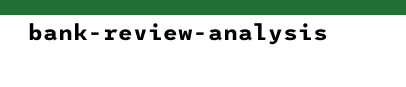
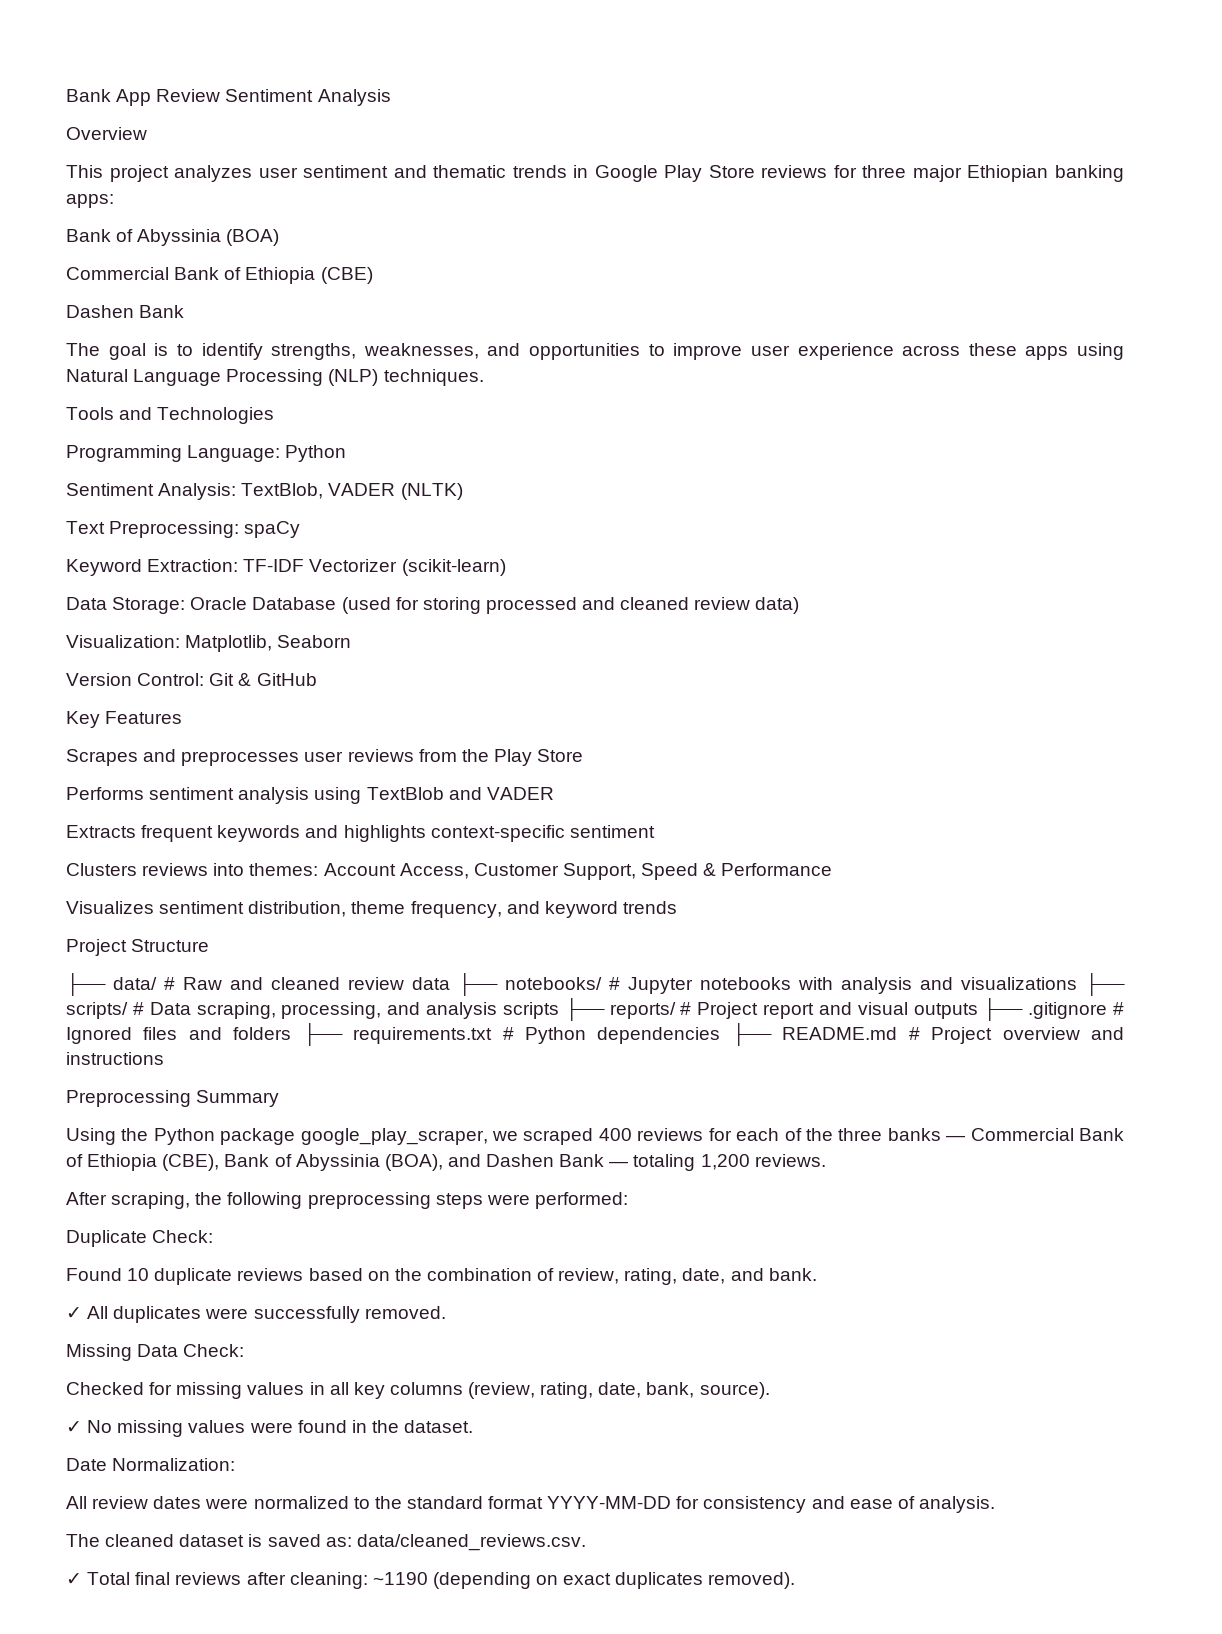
- bank-review-analysis
+ Bank App Review Sentiment Analysis
+ Overview
+ This project analyzes user sentiment and thematic trends in Google Play Store reviews for three major Ethiopian banking apps:
+ Bank of Abyssinia (BOA)
+ Commercial Bank of Ethiopia (CBE)
+ Dashen Bank
+ The goal is to identify strengths, weaknesses, and opportunities to improve user experience across these apps using Natural Language Processing (NLP) techniques.
+ Tools and Technologies
+ Programming Language: Python
+ Sentiment Analysis: TextBlob, VADER (NLTK)
+ Text Preprocessing: spaCy
+ Keyword Extraction: TF-IDF Vectorizer (scikit-learn)
+ Data Storage: Oracle Database (used for storing processed and cleaned review data)
+ Visualization: Matplotlib, Seaborn
+ Version Control: Git & GitHub
+ Key Features
+ Scrapes and preprocesses user reviews from the Play Store
+ Performs sentiment analysis using TextBlob and VADER
+ Extracts frequent keywords and highlights context-specific sentiment
+ Clusters reviews into themes: Account Access, Customer Support, Speed & Performance
+ Visualizes sentiment distribution, theme frequency, and keyword trends
+ Project Structure
+ ├── data/ # Raw and cleaned review data ├── notebooks/ # Jupyter notebooks with analysis and visualizations ├── scripts/ # Data scraping, processing, and analysis scripts ├── reports/ # Project report and visual outputs ├── .gitignore # Ignored files and folders ├── requirements.txt # Python dependencies ├── README.md # Project overview and instructions
+ Preprocessing Summary
+ Using the Python package google_play_scraper, we scraped 400 reviews for each of the three banks — Commercial Bank of Ethiopia (CBE), Bank of Abyssinia (BOA), and Dashen Bank — totaling 1,200 reviews.
+ After scraping, the following preprocessing steps were performed:
+ Duplicate Check:
+ Found 10 duplicate reviews based on the combination of review, rating, date, and bank.
+ ✓ All duplicates were successfully removed.
+ Missing Data Check:
+ Checked for missing values in all key columns (review, rating, date, bank, source).
+ ✓ No missing values were found in the dataset.
+ Date Normalization:
+ All review dates were normalized to the standard format YYYY-MM-DD for consistency and ease of analysis.
+ The cleaned dataset is saved as: data/cleaned_reviews.csv.
+ ✓ Total final reviews after cleaning: ~1190 (depending on exact duplicates removed).

